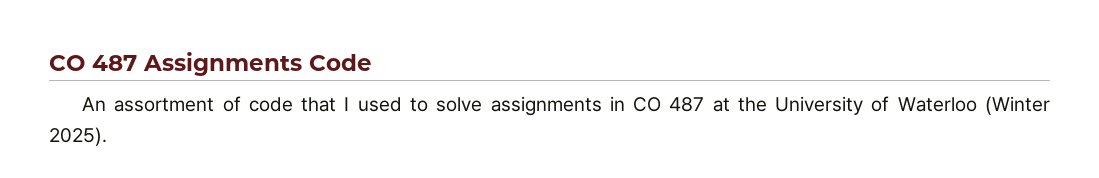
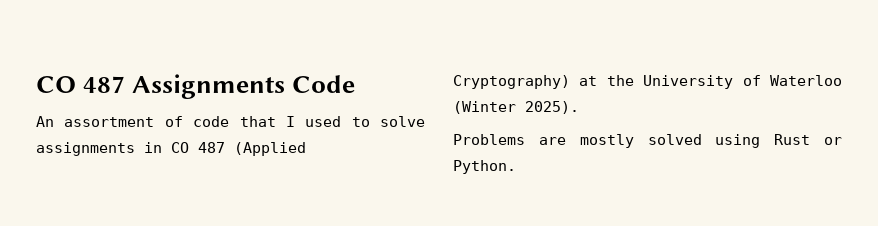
- An assortment of code that I used to solve assignments in CO 487 at the University of Waterloo (Winter 2025).
+ An assortment of code that I used to solve assignments in CO 487 (Applied Cryptography) at the University of Waterloo (Winter 2025).
+ Problems are mostly solved using Rust or Python.

